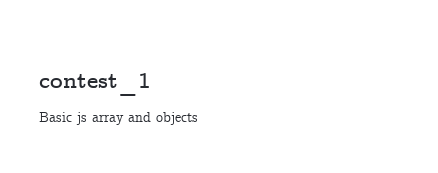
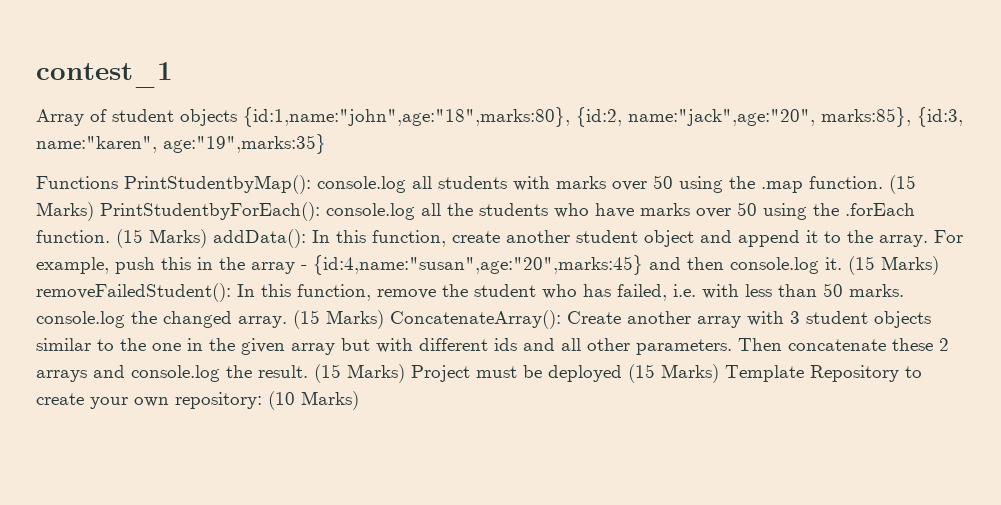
- Basic js array and objects
+ Array of student objects {id:1,name:"john",age:"18",marks:80}, {id:2, name:"jack",age:"20", marks:85}, {id:3, name:"karen", age:"19",marks:35}
+ Functions PrintStudentbyMap(): console.log all students with marks over 50 using the .map function. (15 Marks) PrintStudentbyForEach(): console.log all the students who have marks over 50 using the .forEach function. (15 Marks) addData(): In this function, create another student object and append it to the array. For example, push this in the array - {id:4,name:"susan",age:"20",marks:45} and then console.log it. (15 Marks) removeFailedStudent(): In this function, remove the student who has failed, i.e. with less than 50 marks. console.log the changed array. (15 Marks) ConcatenateArray(): Create another array with 3 student objects similar to the one in the given array but with different ids and all other parameters. Then concatenate these 2 arrays and console.log the result. (15 Marks) Project must be deployed (15 Marks) Template Repository to create your own repository: (10 Marks)

